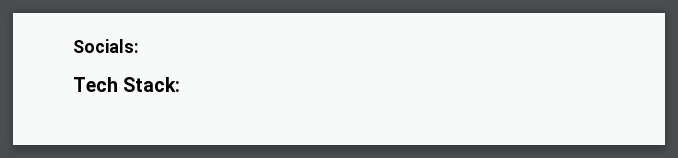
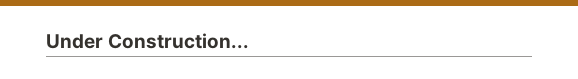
- Socials:
- Tech Stack:
+ Under Construction...

